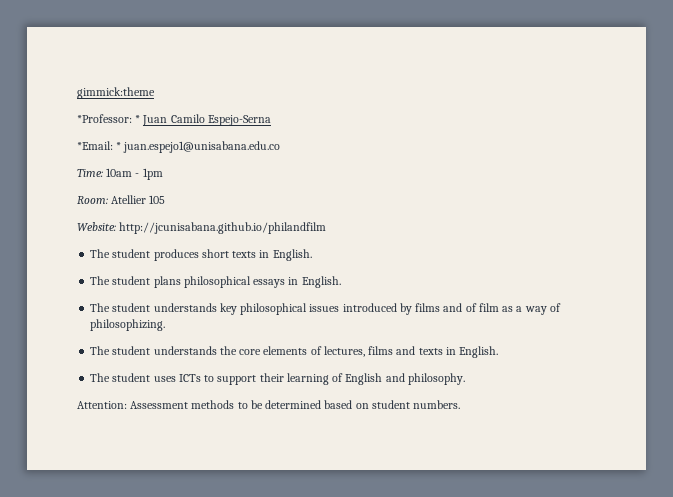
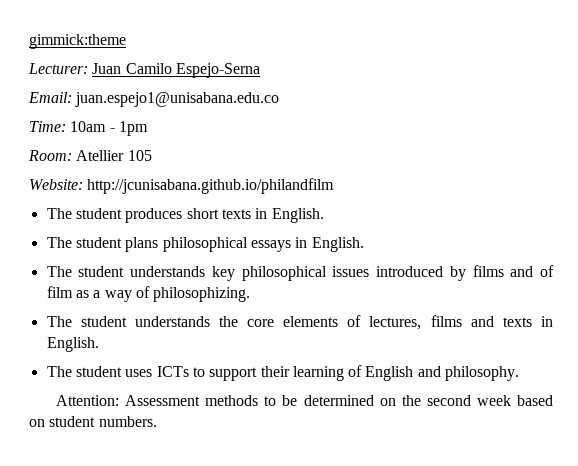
- *Professor: * Juan Camilo Espejo-Serna
+ Lecturer: Juan Camilo Espejo-Serna
- *Email: * juan.espejo1@unisabana.edu.co
+ Email: juan.espejo1@unisabana.edu.co
- Attention: Assessment methods to be determined based on student numbers.
+ Attention: Assessment methods to be determined on the second week based on student numbers.

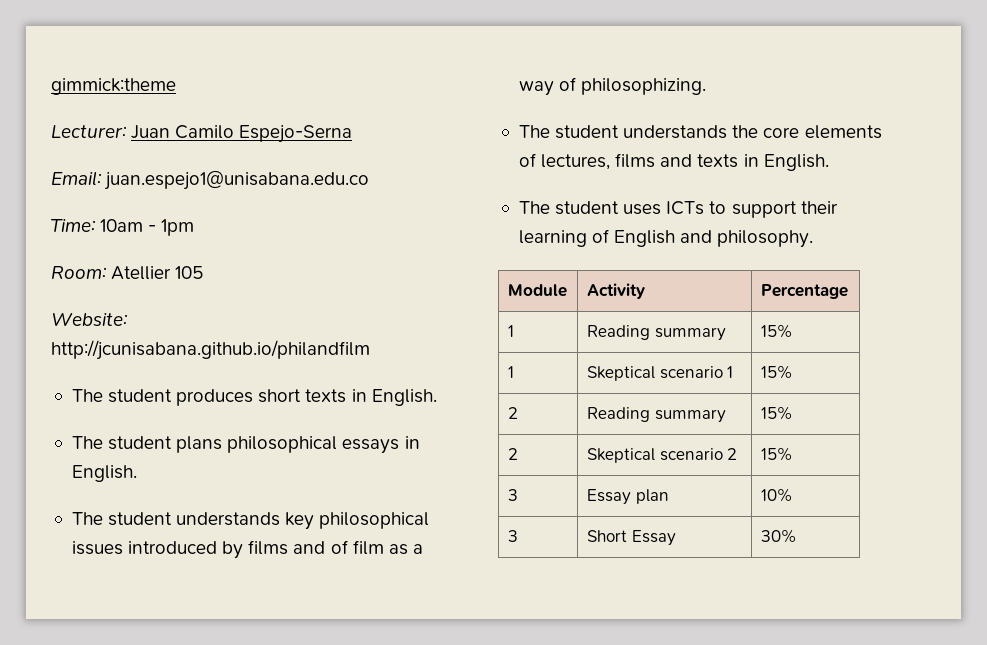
- Attention: Assessment methods to be determined on the second week based on student numbers.
+ Module | Activity | Percentage
+ 1 | Reading summary | 15%
+ 1 | Skeptical scenario 1 | 15%
+ 2 | Reading summary | 15%
+ 2 | Skeptical scenario 2 | 15%
+ 3 | Essay plan | 10%
+ 3 | Short Essay | 30%

